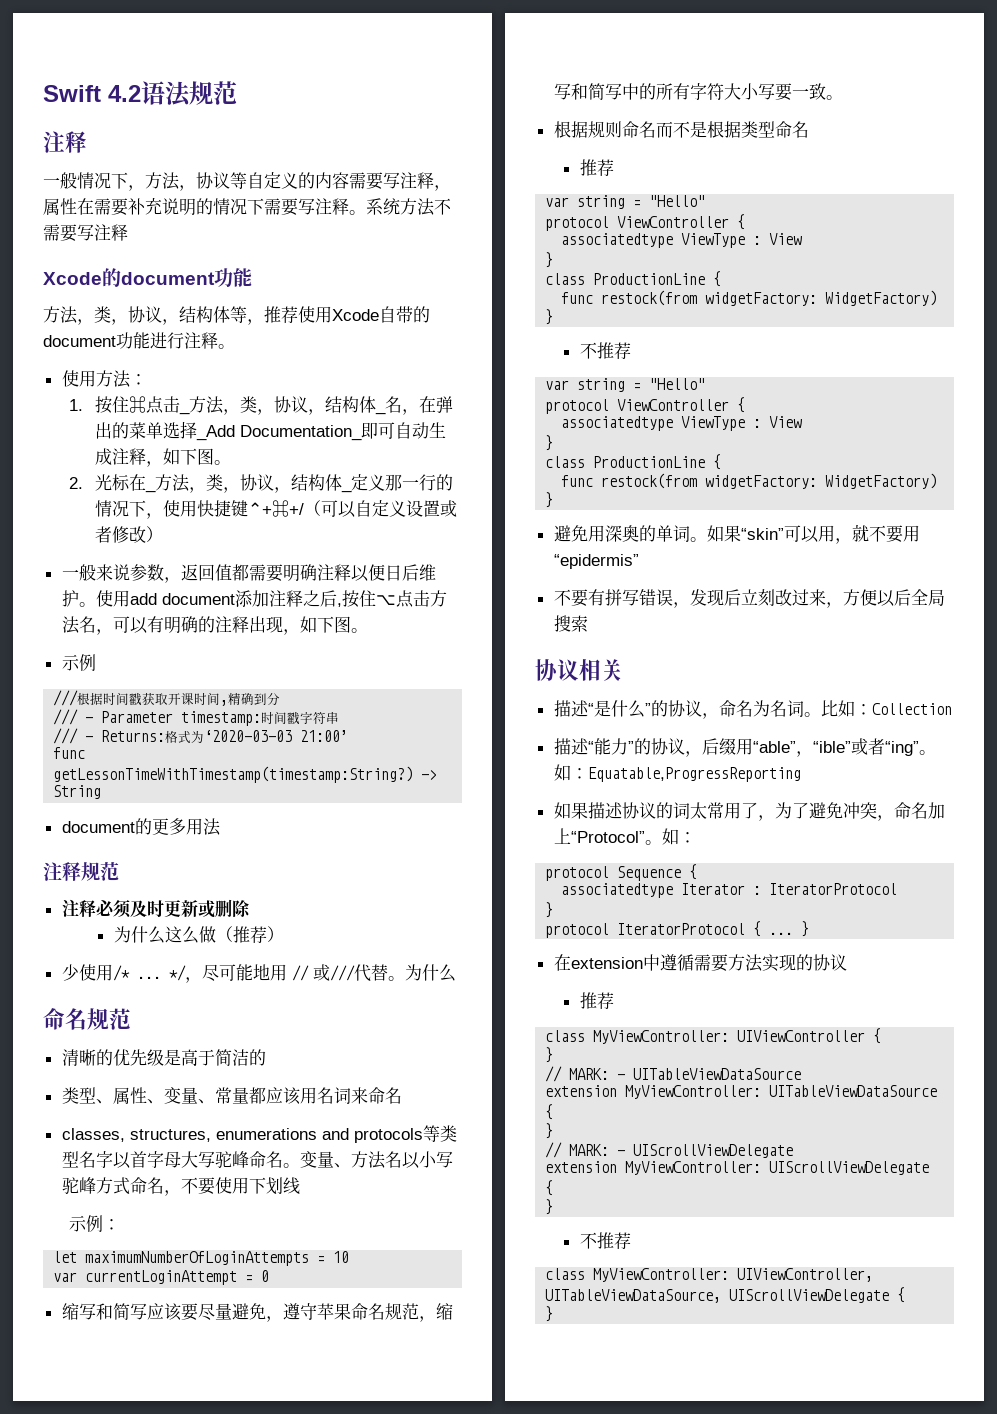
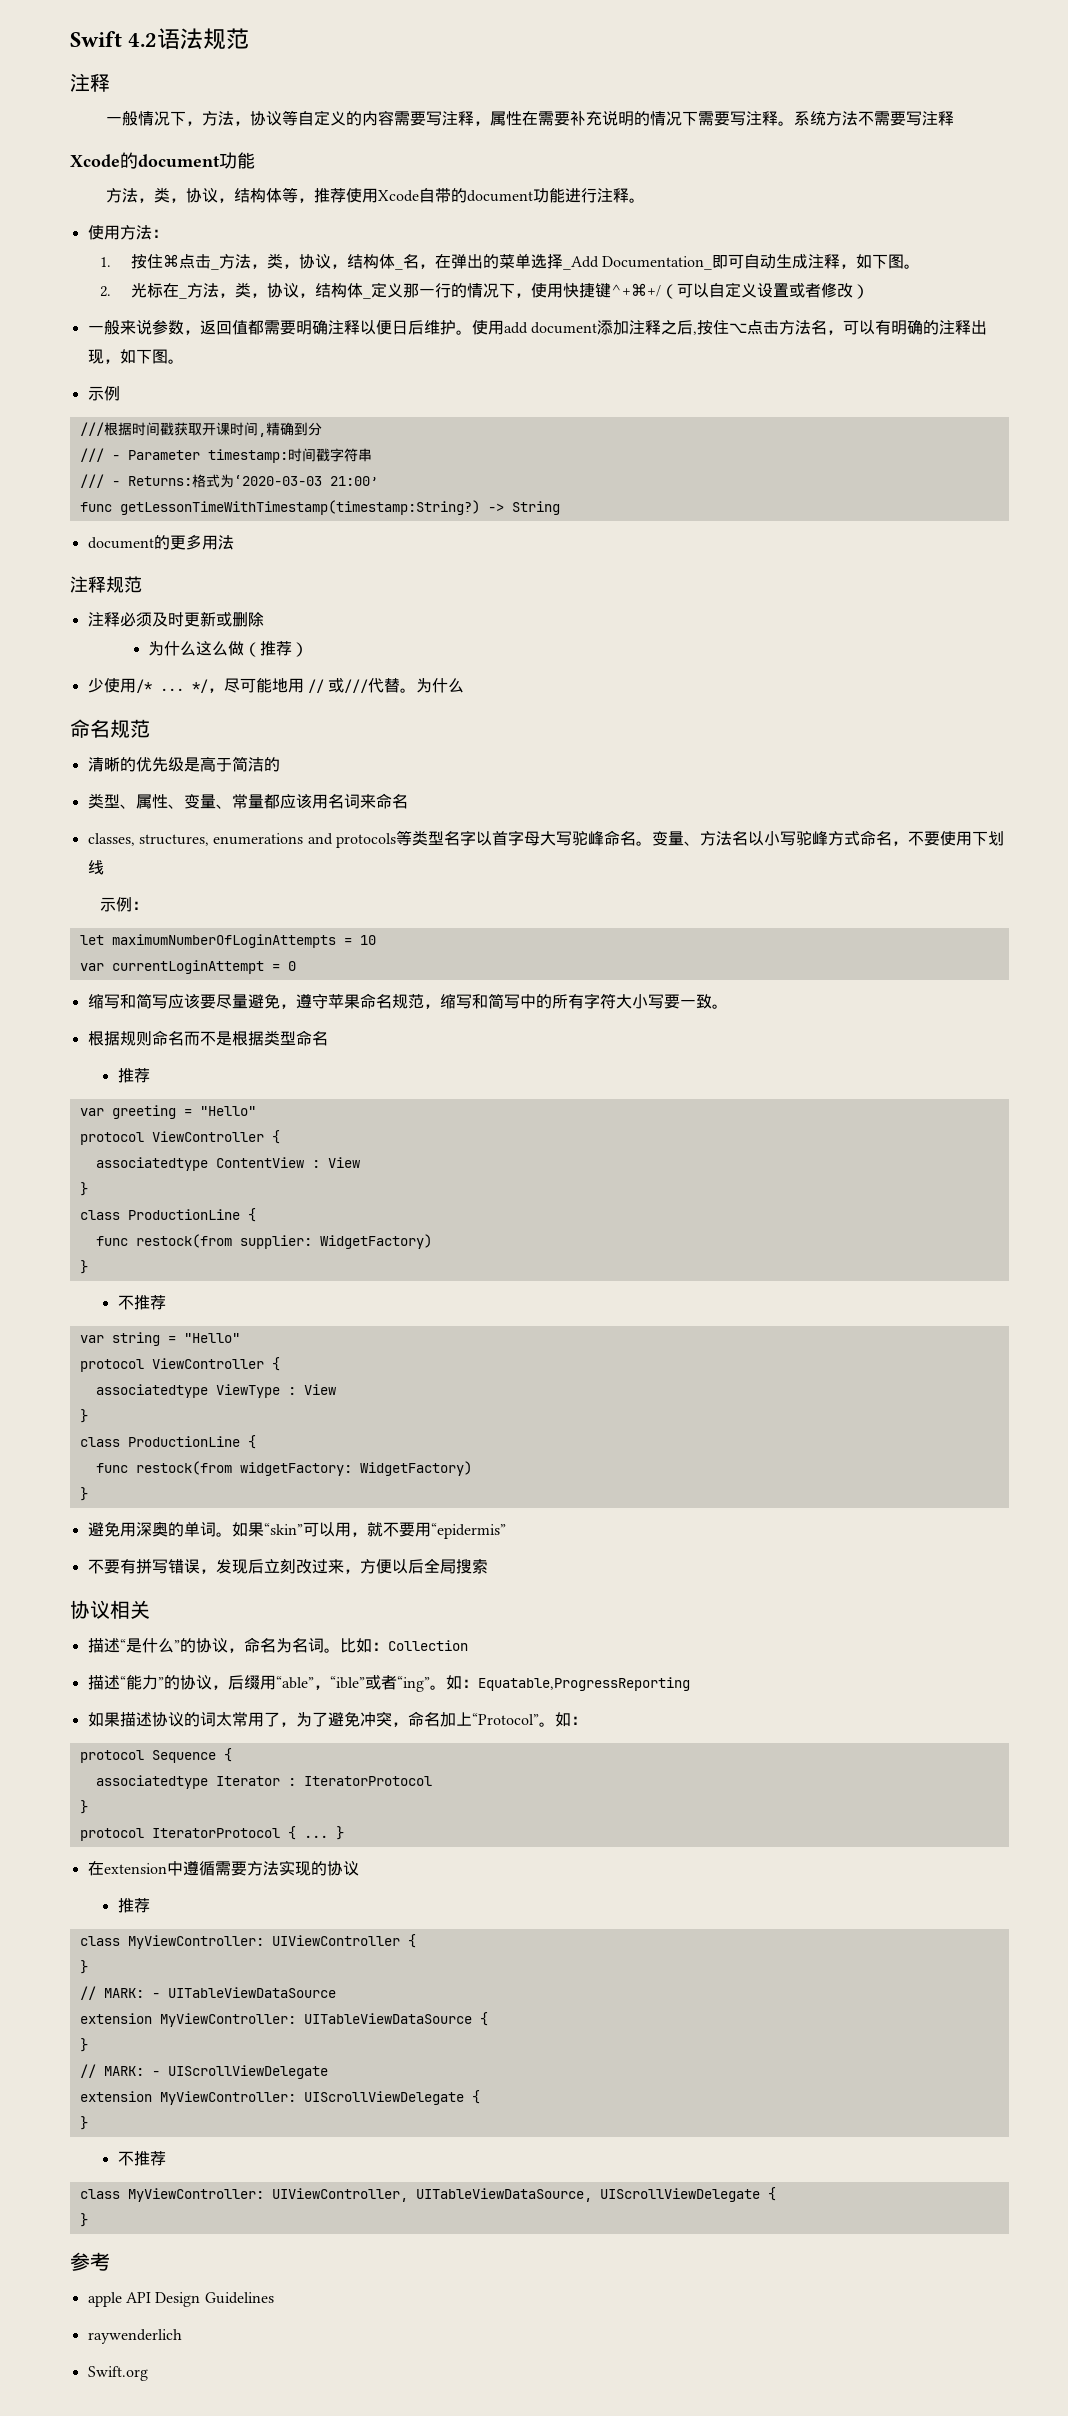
  根据规则命名而不是根据类型命名
  推荐
- var string = "Hello"
+ var greeting = "Hello"
  protocol ViewController {
- associatedtype ViewType : View
+ associatedtype ContentView : View
  }
  class ProductionLine {
- func restock(from widgetFactory: WidgetFactory)
+ func restock(from supplier: WidgetFactory)
+ 参考
+ apple API Design Guidelines
+ raywenderlich
+ Swift.org

